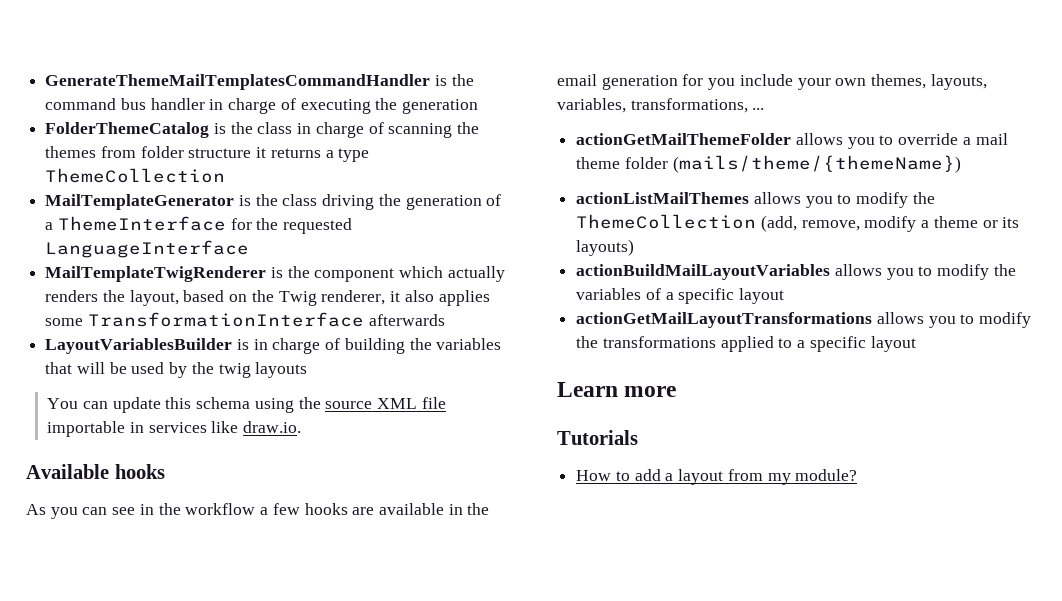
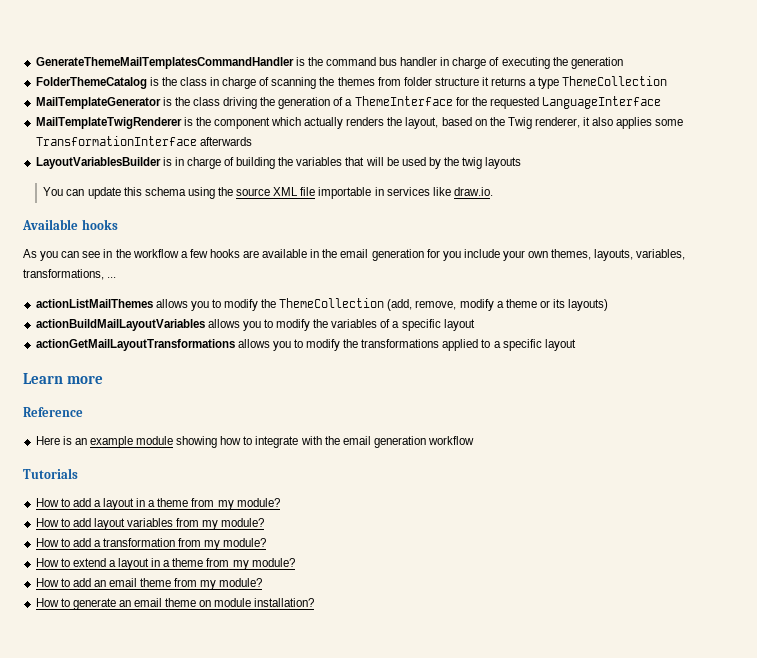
- actionGetMailThemeFolder allows you to override a mail theme folder (mails/theme/{themeName})
+ Reference
+ Here is an example module showing how to integrate with the email generation workflow
- How to add a layout from my module?
+ How to add a layout in a theme from my module?
+ How to add layout variables from my module?
+ How to add a transformation from my module?
+ How to extend a layout in a theme from my module?
+ How to add an email theme from my module?
+ How to generate an email theme on module installation?

